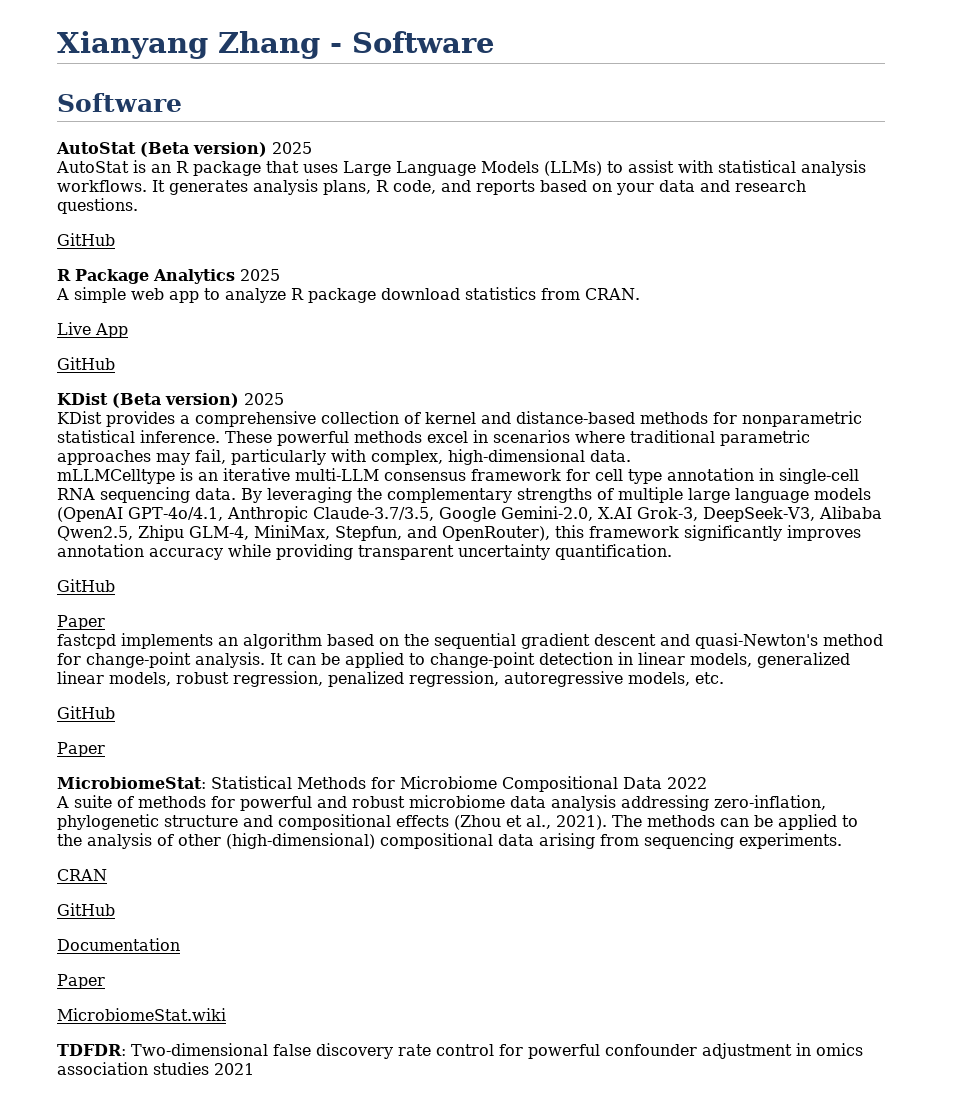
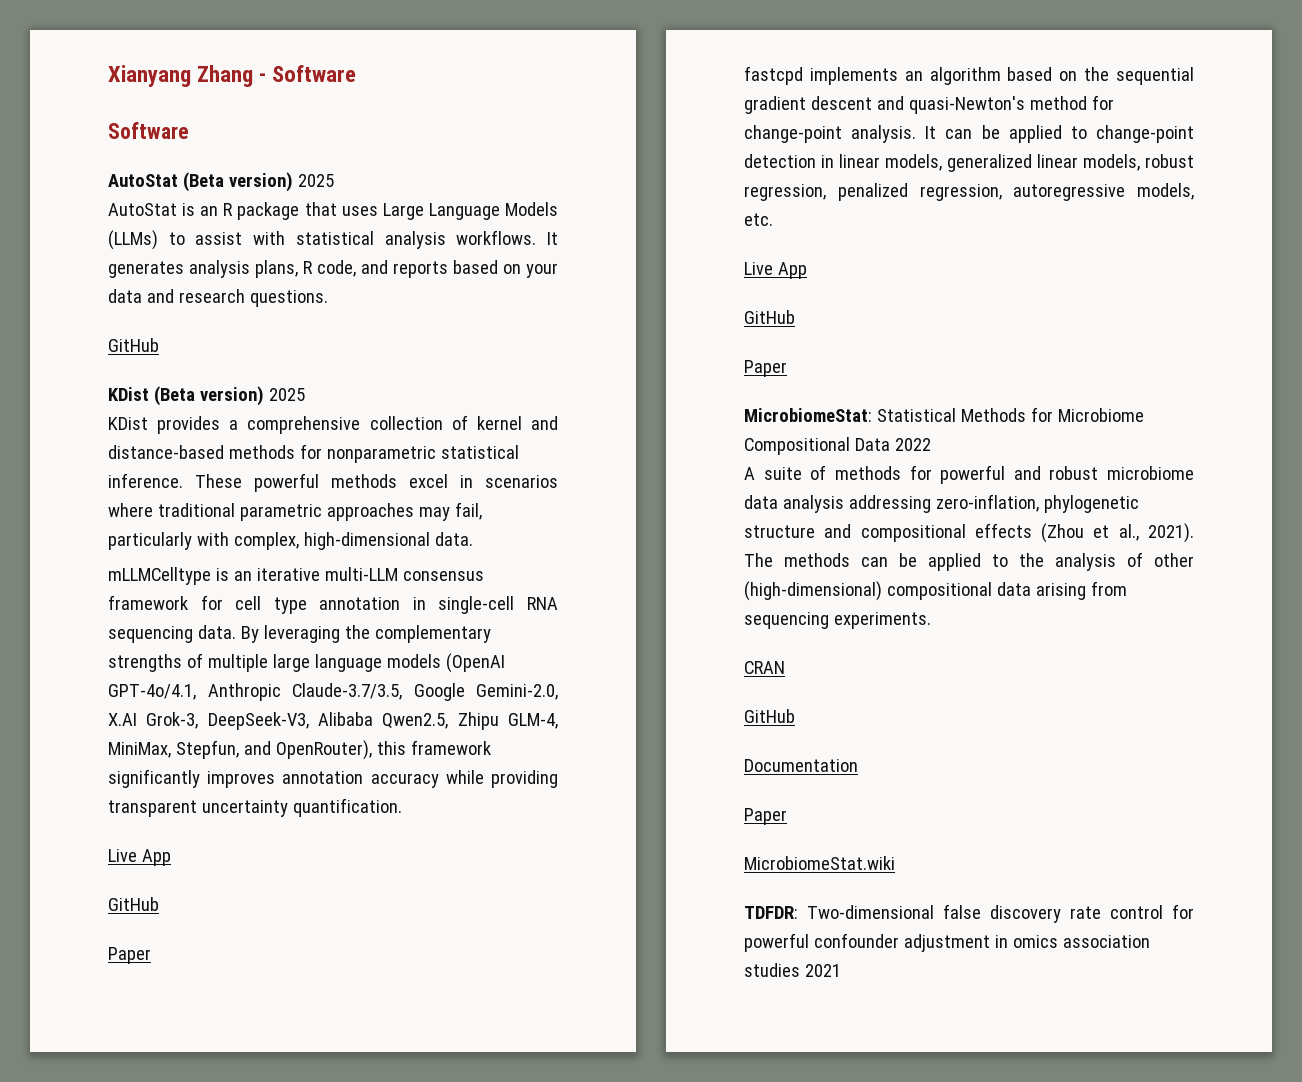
- R Package Analytics 2025
- A simple web app to analyze R package download statistics from CRAN.
- Live App
- GitHub
  By leveraging the complementary strengths of multiple large language models (OpenAI GPT-4o/4.1, Anthropic Claude-3.7/3.5, Google Gemini-2.0, X.AI Grok-3, DeepSeek-V3, Alibaba Qwen2.5, Zhipu GLM-4, MiniMax, Stepfun, and OpenRouter), this framework significantly improves annotation accuracy while providing transparent uncertainty quantification.
+ Live App
  It can be applied to change-point detection in linear models, generalized linear models, robust regression, penalized regression, autoregressive models, etc.
+ Live App

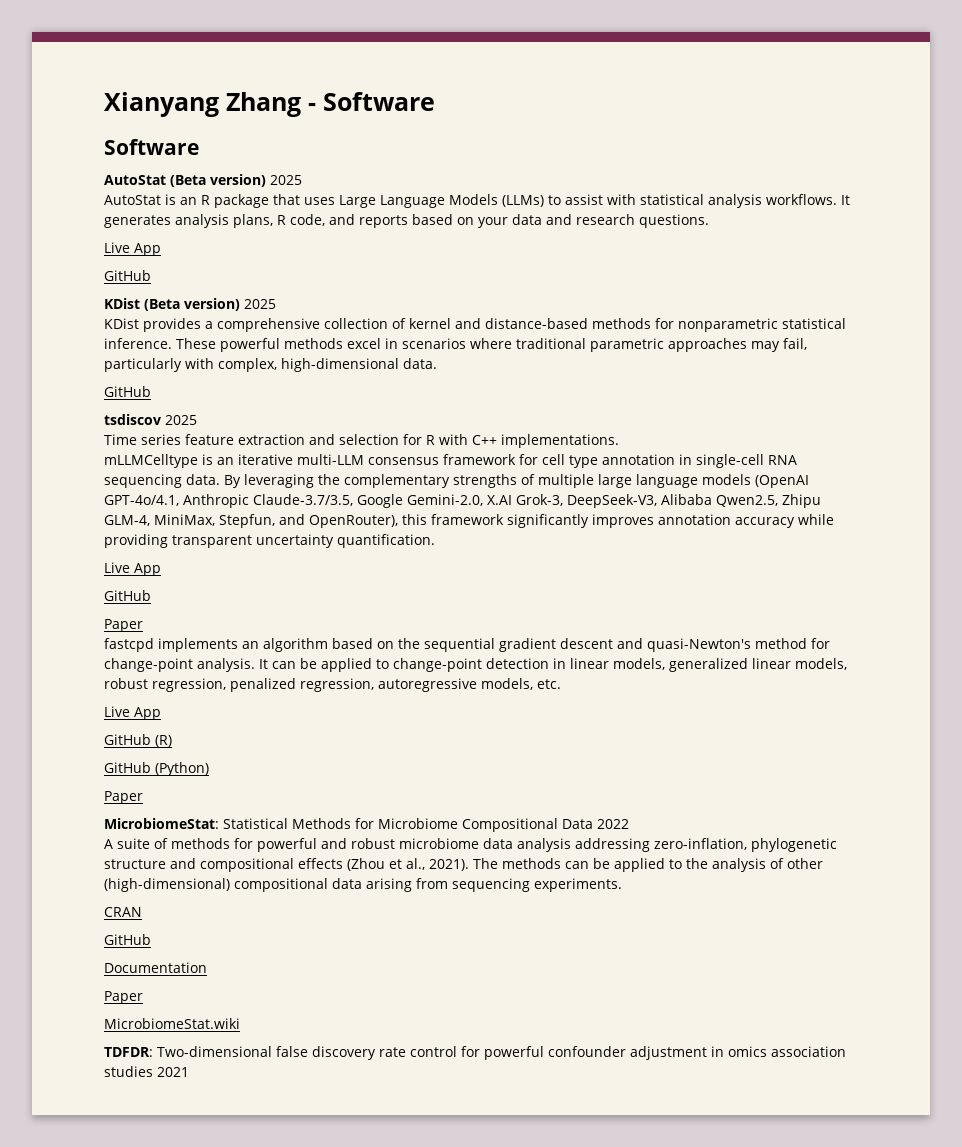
  It generates analysis plans, R code, and reports based on your data and research questions.
+ Live App
  These powerful methods excel in scenarios where traditional parametric approaches may fail, particularly with complex, high-dimensional data.
+ GitHub
+ tsdiscov 2025
+ Time series feature extraction and selection for R with C++ implementations.
  It can be applied to change-point detection in linear models, generalized linear models, robust regression, penalized regression, autoregressive models, etc.
  Live App
- GitHub
+ GitHub (R)
+ GitHub (Python)

